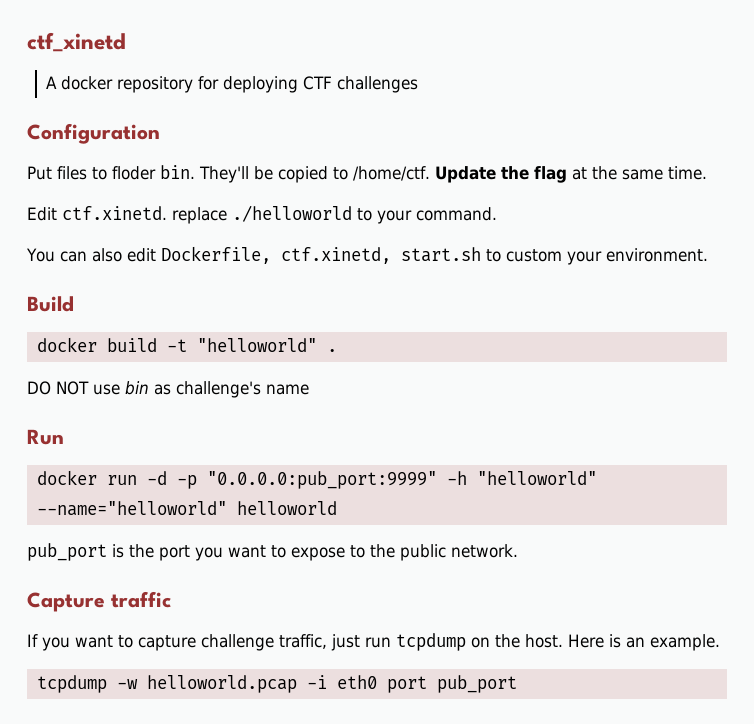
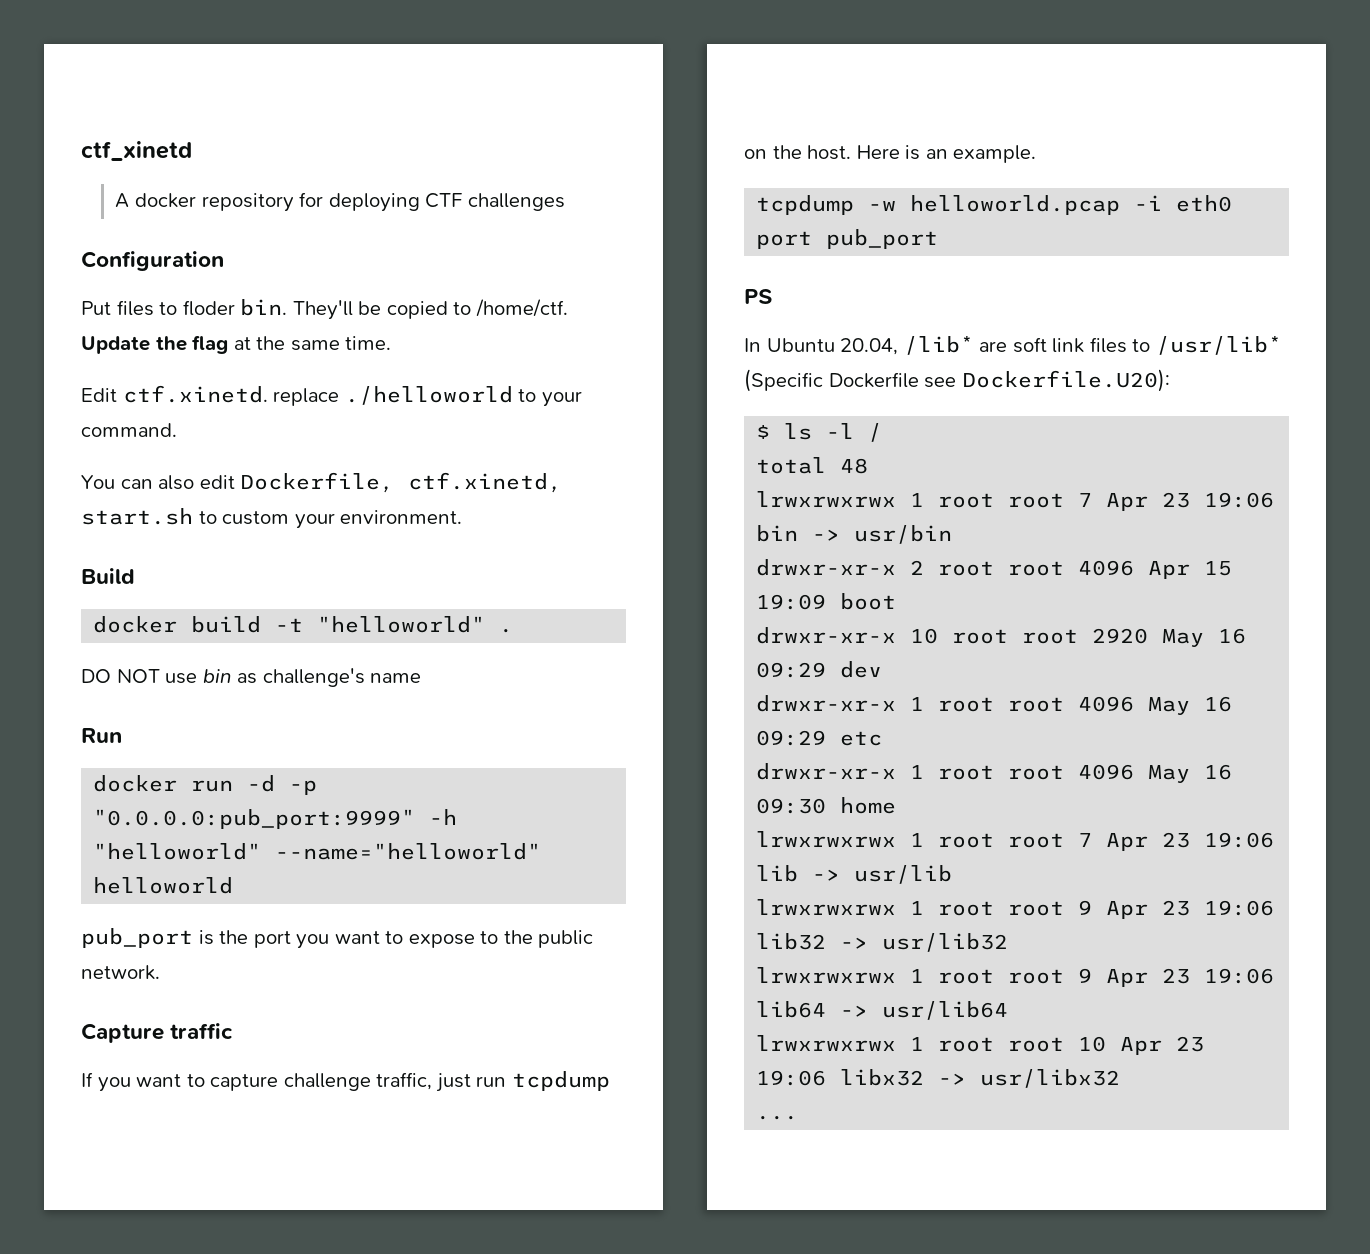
+ PS
+ In Ubuntu 20.04, /lib* are soft link files to /usr/lib* (Specific Dockerfile see Dockerfile.U20):
+ $ ls -l /
+ total 48
+ lrwxrwxrwx 1 root root 7 Apr 23 19:06 bin -> usr/bin
+ drwxr-xr-x 2 root root 4096 Apr 15 19:09 boot
+ drwxr-xr-x 10 root root 2920 May 16 09:29 dev
+ drwxr-xr-x 1 root root 4096 May 16 09:29 etc
+ drwxr-xr-x 1 root root 4096 May 16 09:30 home
+ lrwxrwxrwx 1 root root 7 Apr 23 19:06 lib -> usr/lib
+ lrwxrwxrwx 1 root root 9 Apr 23 19:06 lib32 -> usr/lib32
+ lrwxrwxrwx 1 root root 9 Apr 23 19:06 lib64 -> usr/lib64
+ lrwxrwxrwx 1 root root 10 Apr 23 19:06 libx32 -> usr/libx32
+ ...

